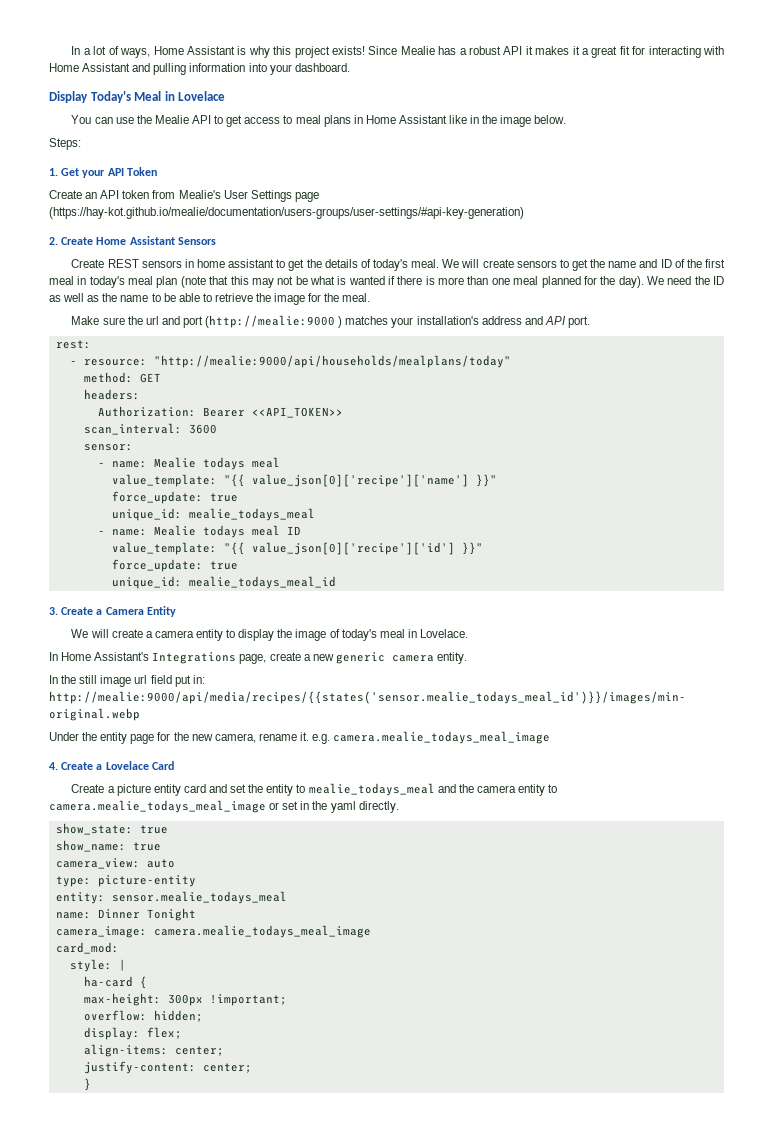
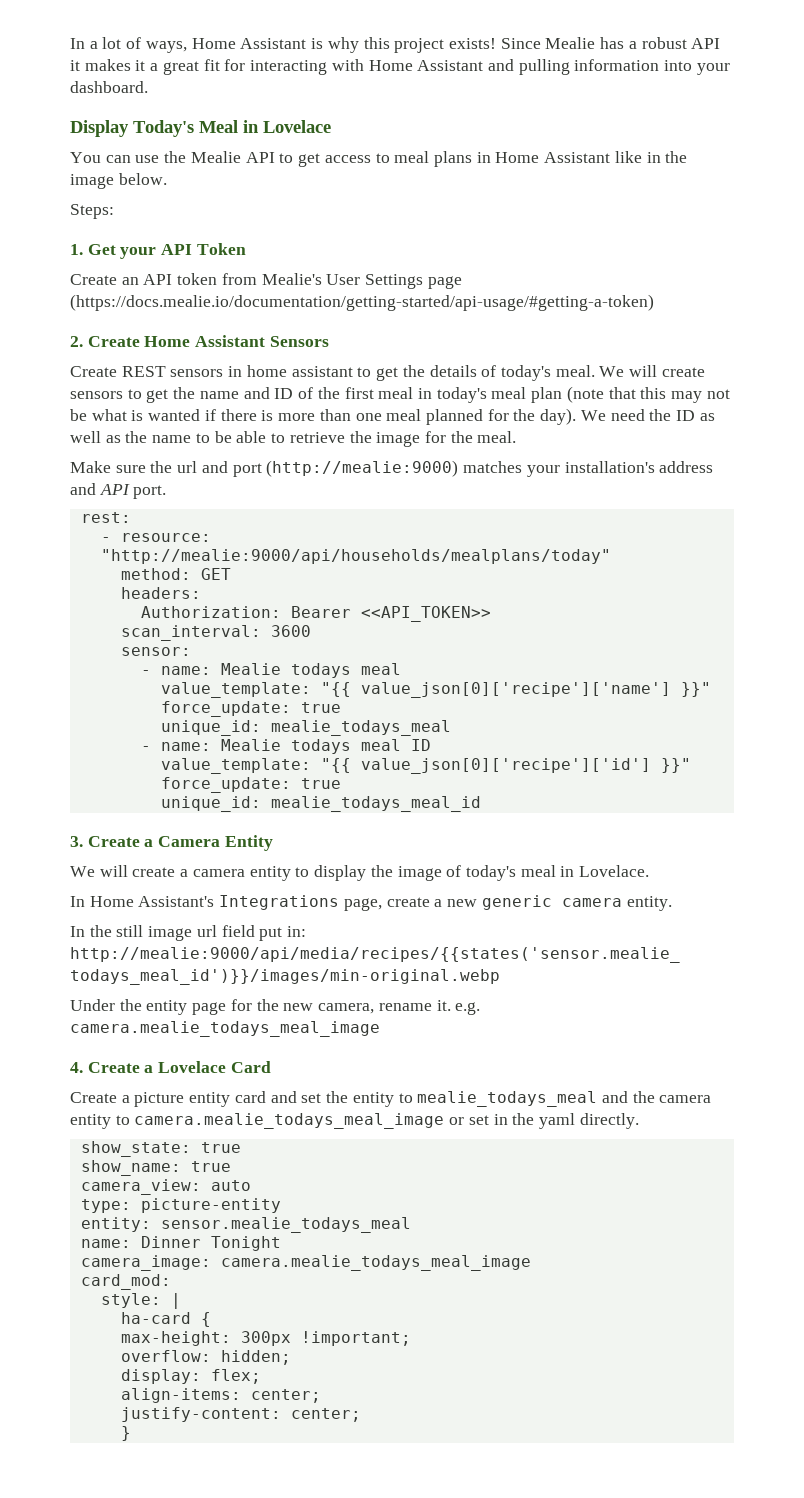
- Create an API token from Mealie's User Settings page (https://hay-kot.github.io/mealie/documentation/users-groups/user-settings/#api-key-generation)
+ Create an API token from Mealie's User Settings page (https://docs.mealie.io/documentation/getting-started/api-usage/#getting-a-token)
- Make sure the url and port (http://mealie:9000 ) matches your installation's address and API port.
+ Make sure the url and port (http://mealie:9000) matches your installation's address and API port.

